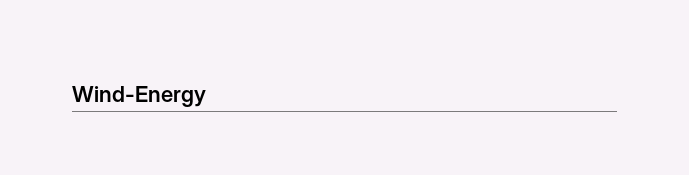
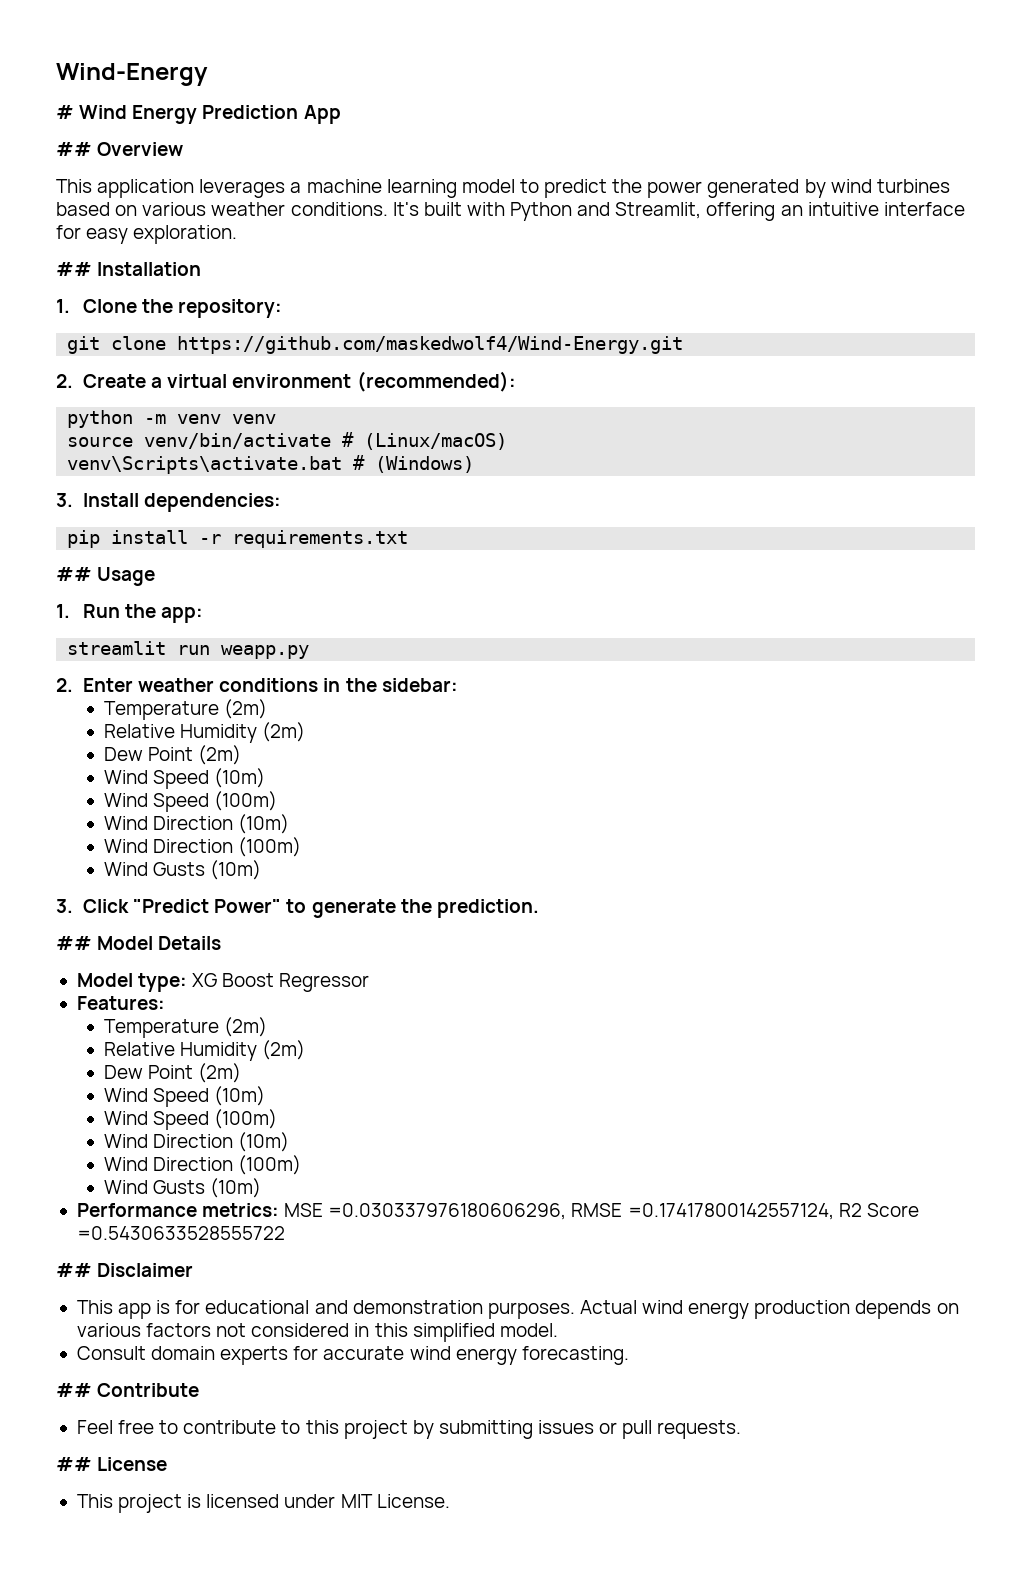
+ # Wind Energy Prediction App
+ ## Overview
+ This application leverages a machine learning model to predict the power generated by wind turbines based on various weather conditions. It's built with Python and Streamlit, offering an intuitive interface for easy exploration.
+ ## Installation
+ 1. Clone the repository:
+ git clone https://github.com/maskedwolf4/Wind-Energy.git
+ 2. Create a virtual environment (recommended):
+ python -m venv venv
+ source venv/bin/activate # (Linux/macOS)
+ venv\Scripts\activate.bat # (Windows)
+ 3. Install dependencies:
+ pip install -r requirements.txt
+ ## Usage
+ 1. Run the app:
+ streamlit run weapp.py
+ 2. Enter weather conditions in the sidebar:
+ Temperature (2m)
+ Relative Humidity (2m)
+ Dew Point (2m)
+ Wind Speed (10m)
+ Wind Speed (100m)
+ Wind Direction (10m)
+ Wind Direction (100m)
+ Wind Gusts (10m)
+ 3. Click "Predict Power" to generate the prediction.
+ ## Model Details
+ Model type: XG Boost Regressor
+ Features:
+ Temperature (2m)
+ Relative Humidity (2m)
+ Dew Point (2m)
+ Wind Speed (10m)
+ Wind Speed (100m)
+ Wind Direction (10m)
+ Wind Direction (100m)
+ Wind Gusts (10m)
+ Performance metrics: MSE =0.030337976180606296, RMSE =0.17417800142557124, R2 Score =0.5430633528555722
+ ## Disclaimer
+ This app is for educational and demonstration purposes. Actual wind energy production depends on various factors not considered in this simplified model.
+ Consult domain experts for accurate wind energy forecasting.
+ ## Contribute
+ Feel free to contribute to this project by submitting issues or pull requests.
+ ## License
+ This project is licensed under MIT License.

